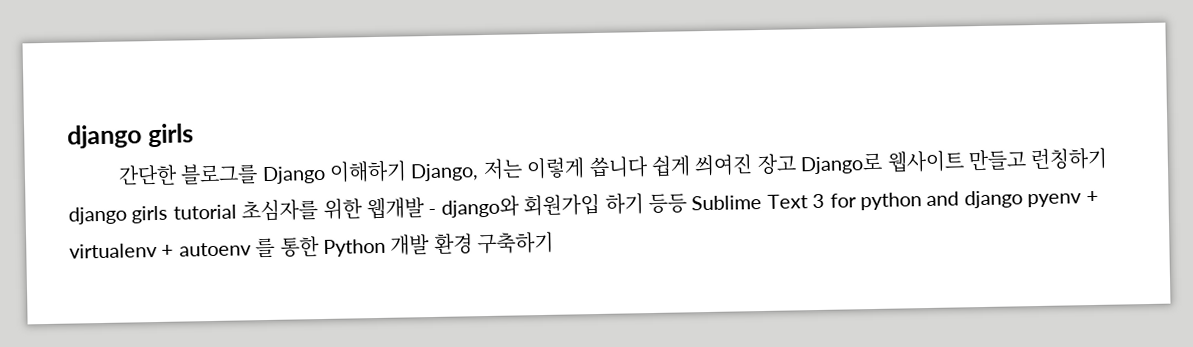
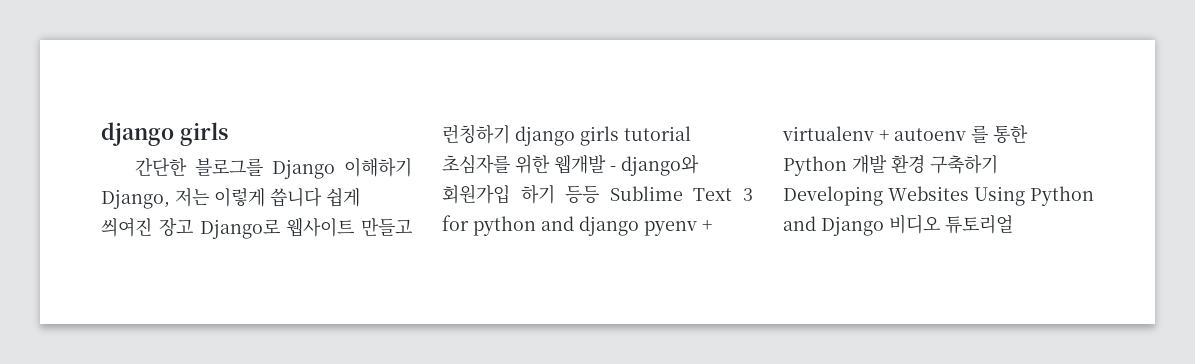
- 간단한 블로그를 Django 이해하기 Django, 저는 이렇게 씁니다 쉽게 씌여진 장고 Django로 웹사이트 만들고 런칭하기 django girls tutorial 초심자를 위한 웹개발 - django와 회원가입 하기 등등 Sublime Text 3 for python and django pyenv + virtualenv + autoenv 를 통한 Python 개발 환경 구축하기
+ 간단한 블로그를 Django 이해하기 Django, 저는 이렇게 씁니다 쉽게 씌여진 장고 Django로 웹사이트 만들고 런칭하기 django girls tutorial 초심자를 위한 웹개발 - django와 회원가입 하기 등등 Sublime Text 3 for python and django pyenv + virtualenv + autoenv 를 통한 Python 개발 환경 구축하기 Developing Websites Using Python and Django 비디오 튜토리얼

